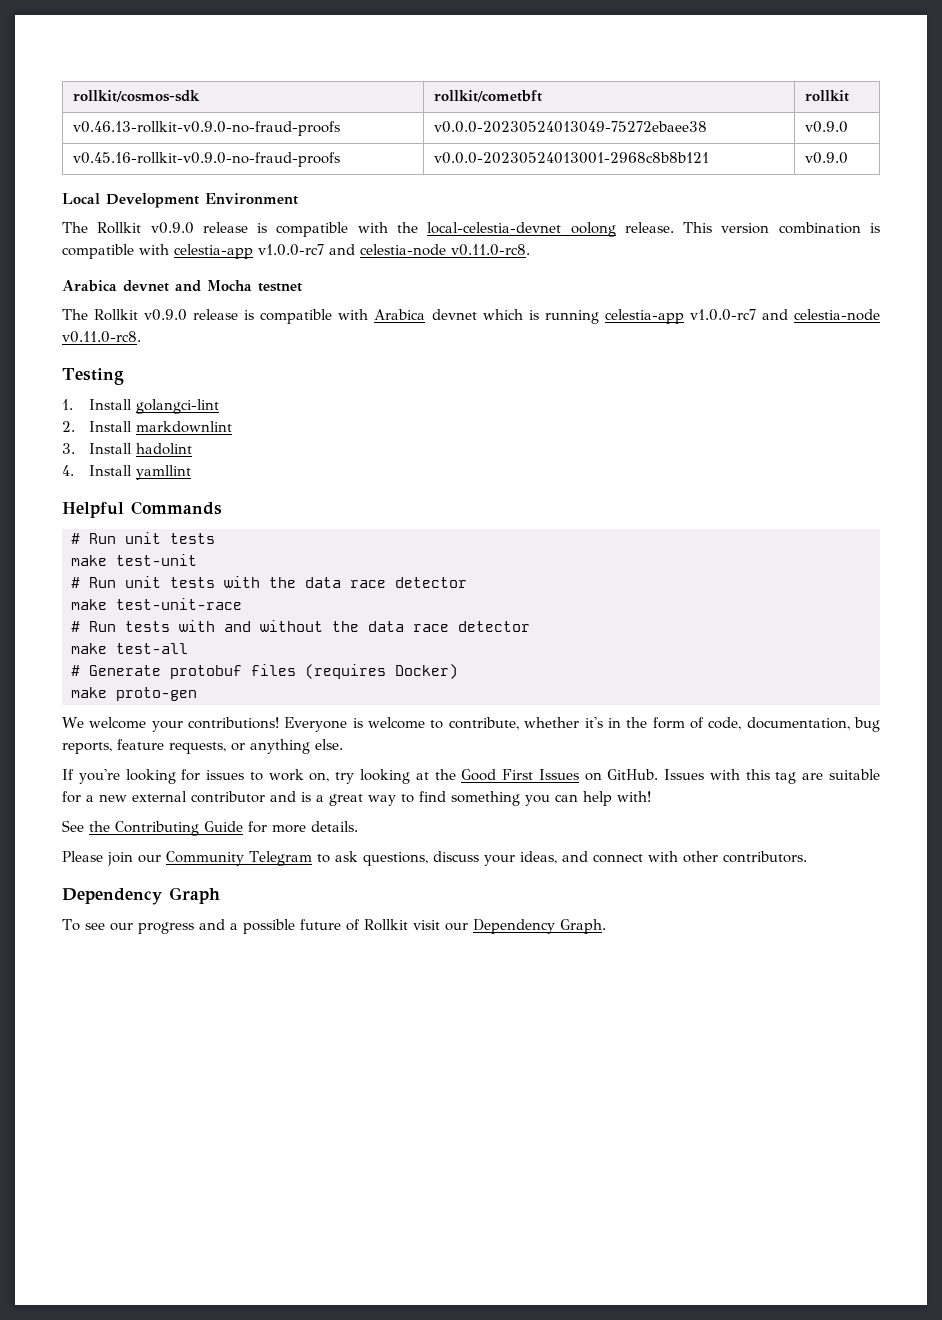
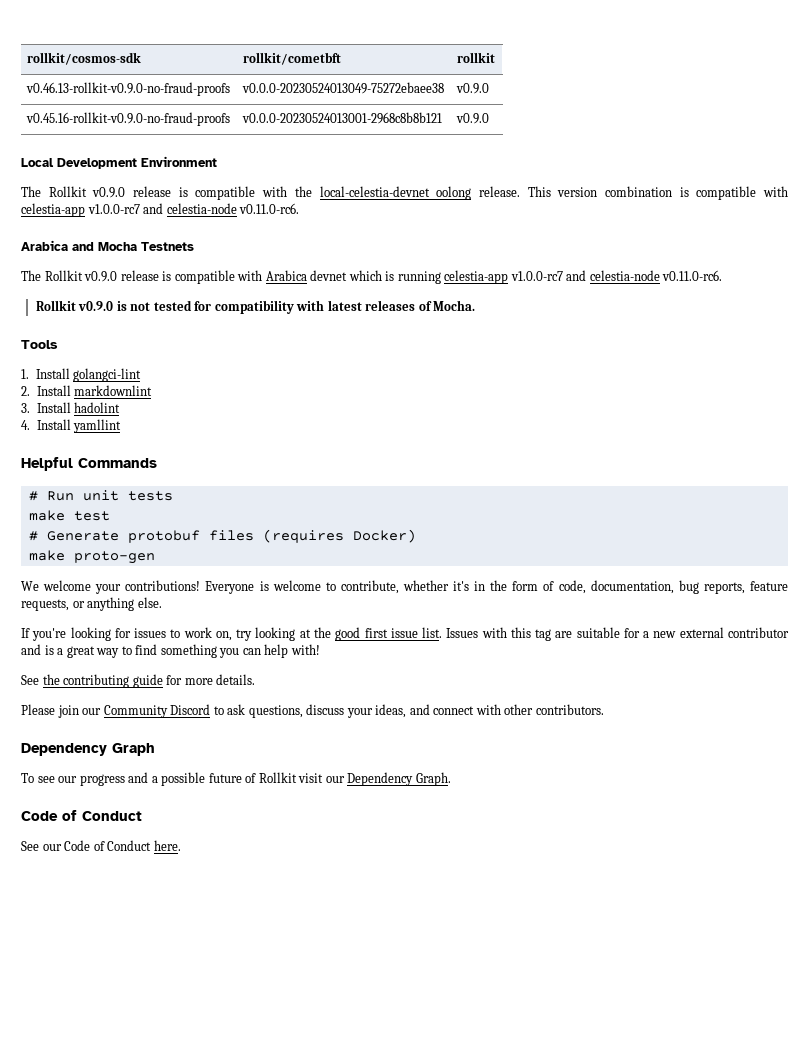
- This version combination is compatible with celestia-app v1.0.0-rc7 and celestia-node v0.11.0-rc8.
- Arabica devnet and Mocha testnet
+ This version combination is compatible with celestia-app v1.0.0-rc7 and celestia-node v0.11.0-rc6.
+ Arabica and Mocha Testnets
- The Rollkit v0.9.0 release is compatible with Arabica devnet which is running celestia-app v1.0.0-rc7 and celestia-node v0.11.0-rc8.
- Testing
+ The Rollkit v0.9.0 release is compatible with Arabica devnet which is running celestia-app v1.0.0-rc7 and celestia-node v0.11.0-rc6.
+ Rollkit v0.9.0 is not tested for compatibility with latest releases of Mocha.
+ Tools
- make test-unit
- # Run unit tests with the data race detector
- make test-unit-race
- # Run tests with and without the data race detector
- make test-all
+ make test
- If you're looking for issues to work on, try looking at the Good First Issues on GitHub.
+ If you're looking for issues to work on, try looking at the good first issue list.
- See the Contributing Guide for more details.
+ See the contributing guide for more details.
- Please join our Community Telegram to ask questions, discuss your ideas, and connect with other contributors.
+ Please join our Community Discord to ask questions, discuss your ideas, and connect with other contributors.
  To see our progress and a possible future of Rollkit visit our Dependency Graph.
+ Code of Conduct
+ See our Code of Conduct here.

